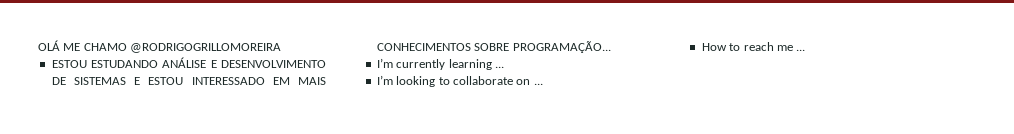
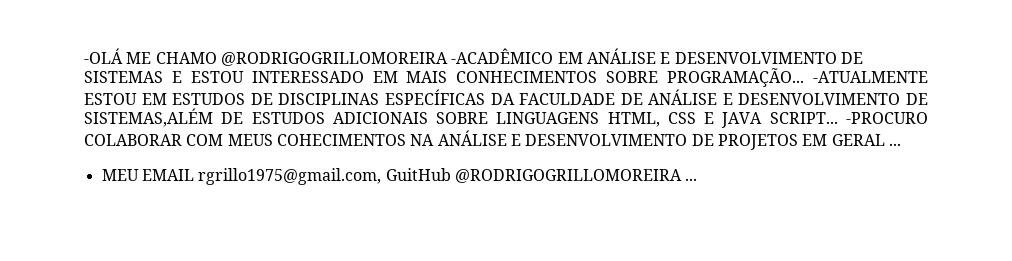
- OLÁ ME CHAMO @RODRIGOGRILLOMOREIRA
- ESTOU ESTUDANDO ANÁLISE E DESENVOLVIMENTO DE SISTEMAS E ESTOU INTERESSADO EM MAIS CONHECIMENTOS SOBRE PROGRAMAÇÃO...
- I’m currently learning ...
- I’m looking to collaborate on ...
- How to reach me ...
+ -OLÁ ME CHAMO @RODRIGOGRILLOMOREIRA -ACADÊMICO EM ANÁLISE E DESENVOLVIMENTO DE SISTEMAS E ESTOU INTERESSADO EM MAIS CONHECIMENTOS SOBRE PROGRAMAÇÃO... -ATUALMENTE ESTOU EM ESTUDOS DE DISCIPLINAS ESPECÍFICAS DA FACULDADE DE ANÁLISE E DESENVOLVIMENTO DE SISTEMAS,ALÉM DE ESTUDOS ADICIONAIS SOBRE LINGUAGENS HTML, CSS E JAVA SCRIPT... -PROCURO COLABORAR COM MEUS COHECIMENTOS NA ANÁLISE E DESENVOLVIMENTO DE PROJETOS EM GERAL ...
+ MEU EMAIL rgrillo1975@gmail.com, GuitHub @RODRIGOGRILLOMOREIRA ...

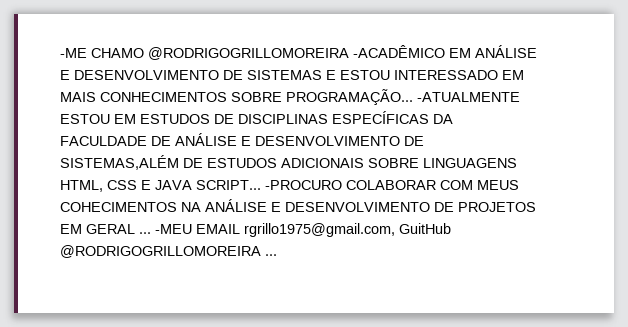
- -OLÁ ME CHAMO @RODRIGOGRILLOMOREIRA -ACADÊMICO EM ANÁLISE E DESENVOLVIMENTO DE SISTEMAS E ESTOU INTERESSADO EM MAIS CONHECIMENTOS SOBRE PROGRAMAÇÃO...
+ -ME CHAMO @RODRIGOGRILLOMOREIRA -ACADÊMICO EM ANÁLISE E DESENVOLVIMENTO DE SISTEMAS E ESTOU INTERESSADO EM MAIS CONHECIMENTOS SOBRE PROGRAMAÇÃO...
- -PROCURO COLABORAR COM MEUS COHECIMENTOS NA ANÁLISE E DESENVOLVIMENTO DE PROJETOS EM GERAL ...
- MEU EMAIL rgrillo1975@gmail.com, GuitHub @RODRIGOGRILLOMOREIRA ...
+ -PROCURO COLABORAR COM MEUS COHECIMENTOS NA ANÁLISE E DESENVOLVIMENTO DE PROJETOS EM GERAL ... -MEU EMAIL rgrillo1975@gmail.com, GuitHub @RODRIGOGRILLOMOREIRA ...

